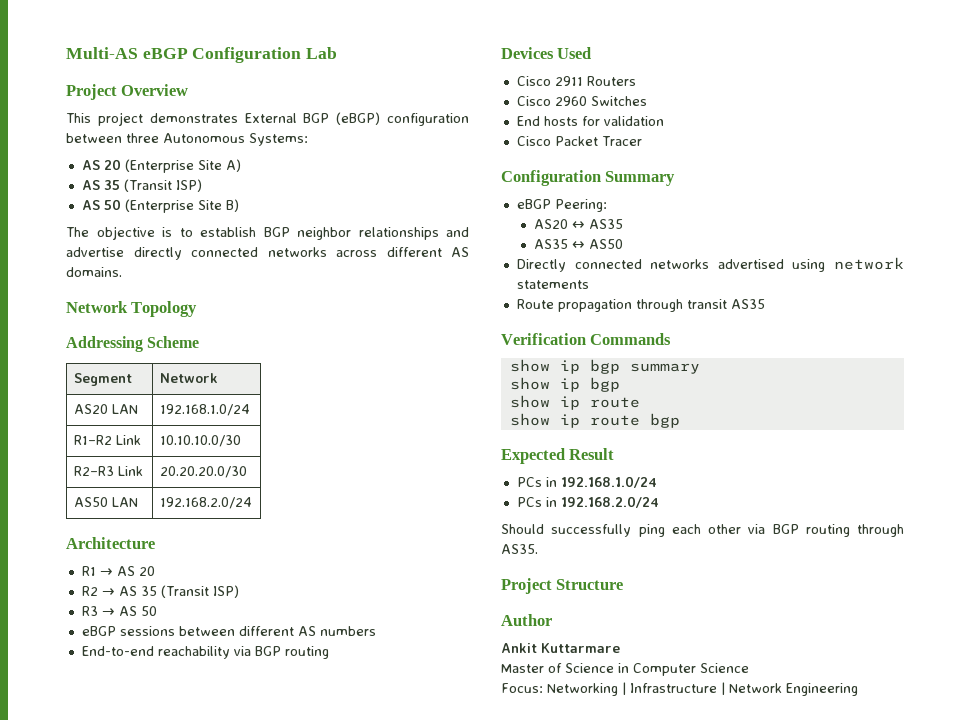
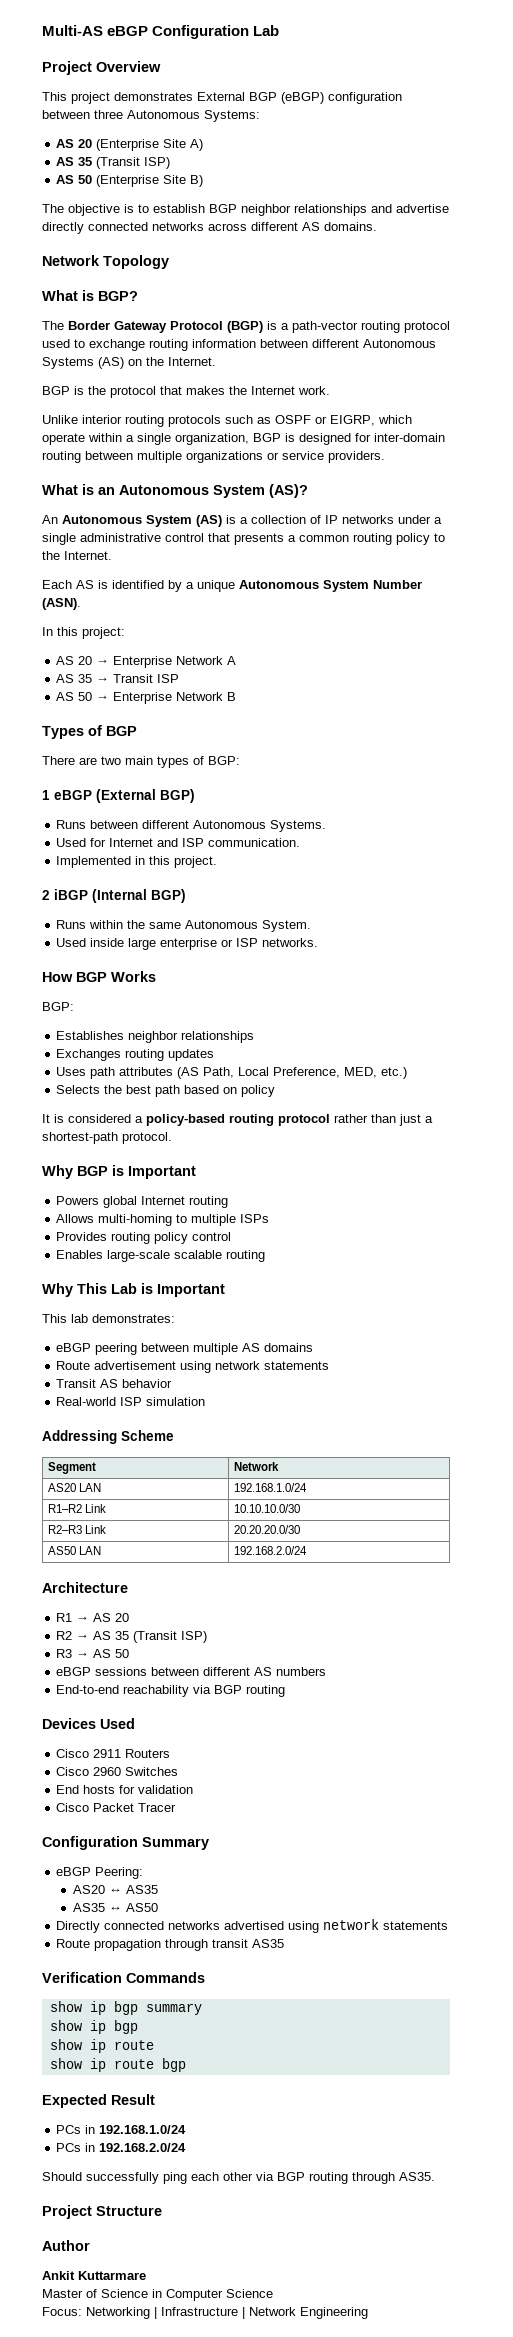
+ What is BGP?
+ The Border Gateway Protocol (BGP) is a path-vector routing protocol used to exchange routing information between different Autonomous Systems (AS) on the Internet.
+ BGP is the protocol that makes the Internet work.
+ Unlike interior routing protocols such as OSPF or EIGRP, which operate within a single organization, BGP is designed for inter-domain routing between multiple organizations or service providers.
+ What is an Autonomous System (AS)?
+ An Autonomous System (AS) is a collection of IP networks under a single administrative control that presents a common routing policy to the Internet.
+ Each AS is identified by a unique Autonomous System Number (ASN).
+ In this project:
+ AS 20 → Enterprise Network A
+ AS 35 → Transit ISP
+ AS 50 → Enterprise Network B
+ Types of BGP
+ There are two main types of BGP:
+ 1 eBGP (External BGP)
+ Runs between different Autonomous Systems.
+ Used for Internet and ISP communication.
+ Implemented in this project.
+ 2 iBGP (Internal BGP)
+ Runs within the same Autonomous System.
+ Used inside large enterprise or ISP networks.
+ How BGP Works
+ BGP:
+ Establishes neighbor relationships
+ Exchanges routing updates
+ Uses path attributes (AS Path, Local Preference, MED, etc.)
+ Selects the best path based on policy
+ It is considered a policy-based routing protocol rather than just a shortest-path protocol.
+ Why BGP is Important
+ Powers global Internet routing
+ Allows multi-homing to multiple ISPs
+ Provides routing policy control
+ Enables large-scale scalable routing
+ Why This Lab is Important
+ This lab demonstrates:
+ eBGP peering between multiple AS domains
+ Route advertisement using network statements
+ Transit AS behavior
+ Real-world ISP simulation

